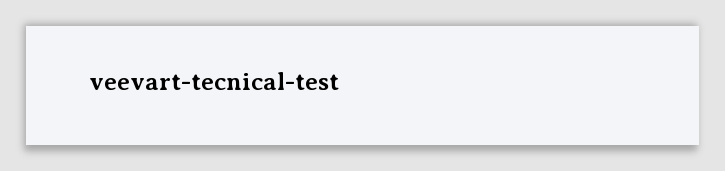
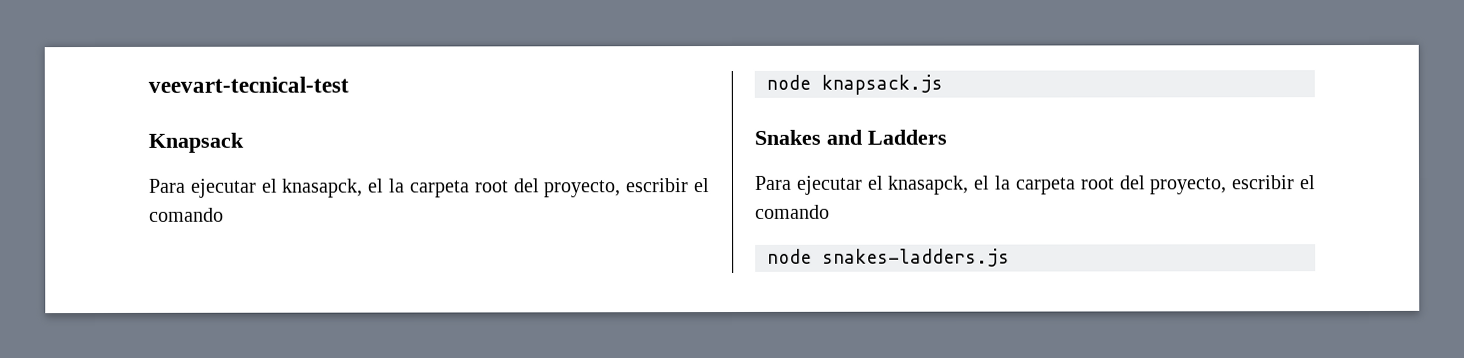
+ Knapsack
+ Para ejecutar el knasapck, el la carpeta root del proyecto, escribir el comando
+ node knapsack.js
+ Snakes and Ladders
+ Para ejecutar el knasapck, el la carpeta root del proyecto, escribir el comando
+ node snakes-ladders.js

